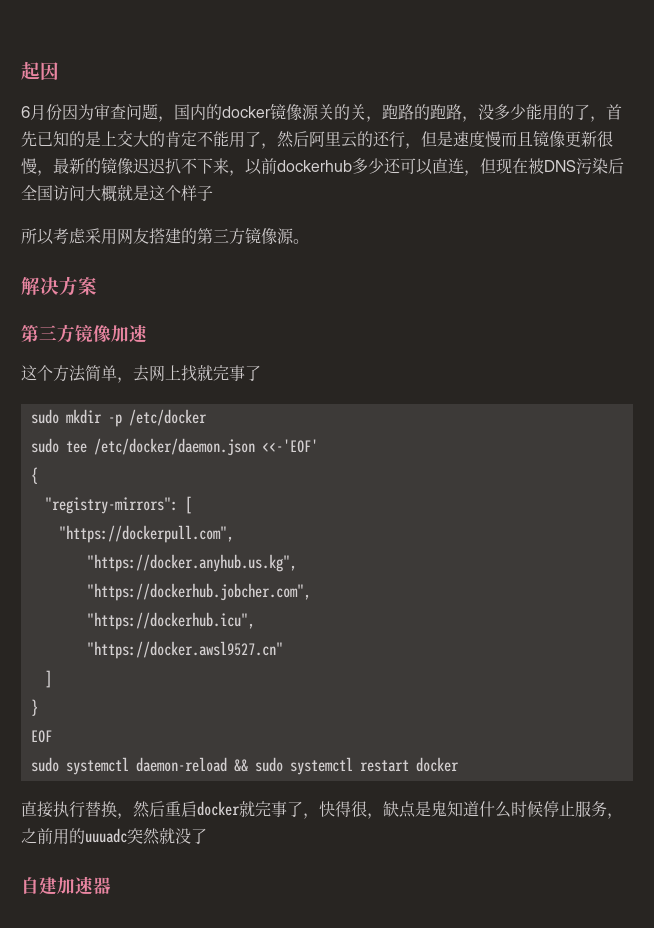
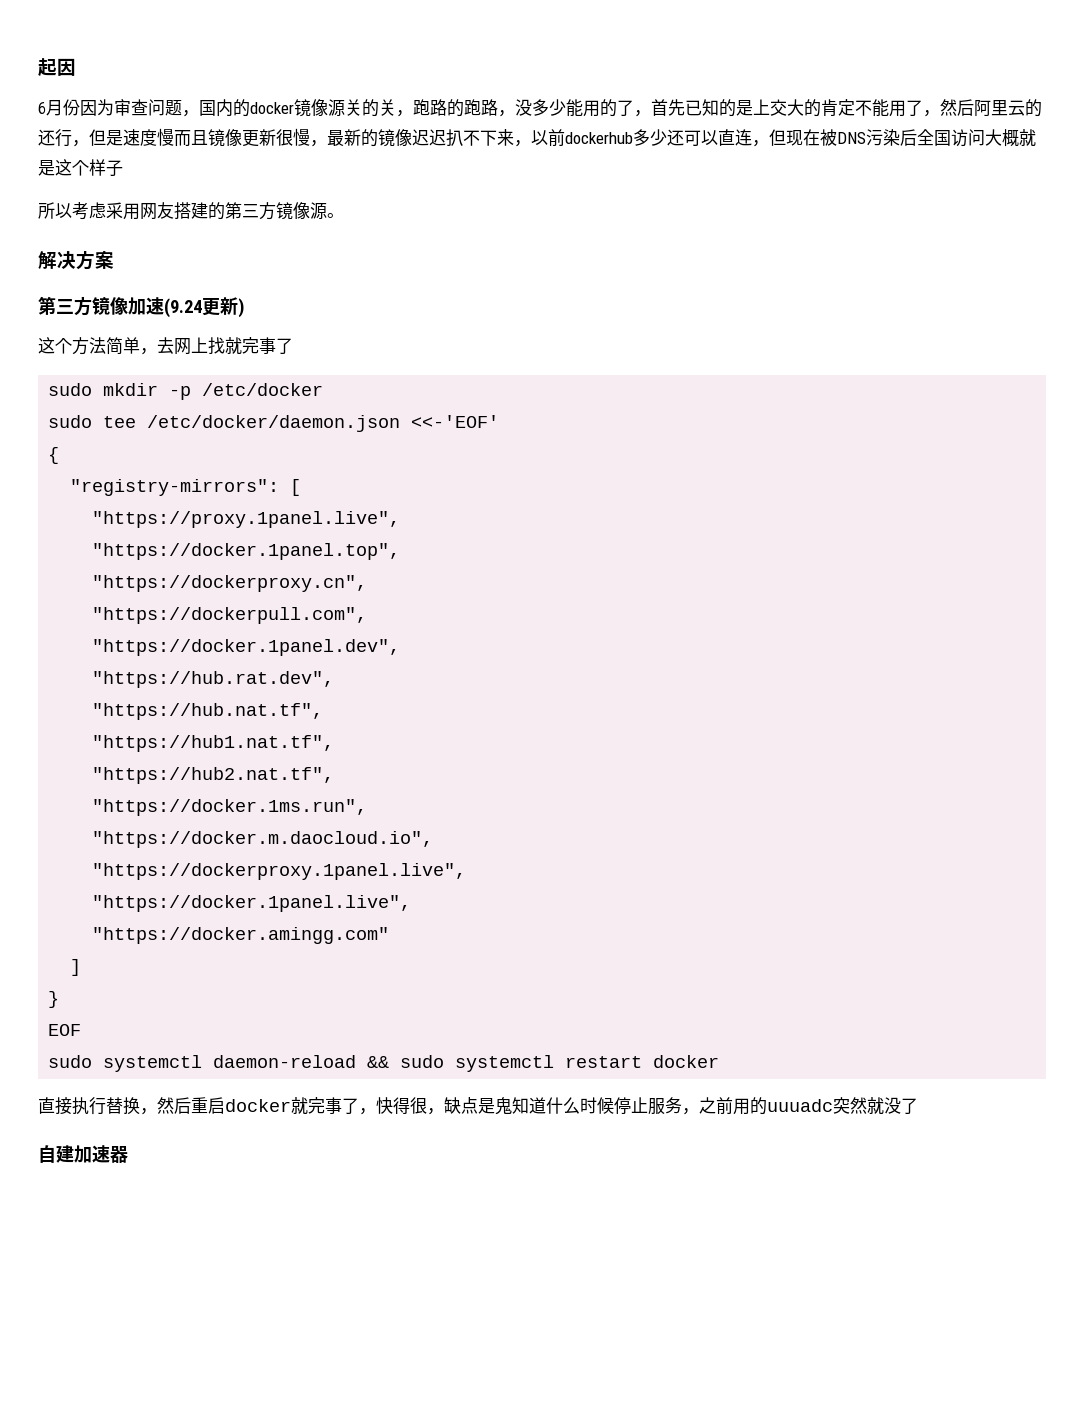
- 第三方镜像加速
+ 第三方镜像加速(9.24更新)
+ "https://proxy.1panel.live",
+ "https://docker.1panel.top",
+ "https://dockerproxy.cn",
  "https://dockerpull.com",
- "https://docker.anyhub.us.kg",
- "https://dockerhub.jobcher.com",
- "https://dockerhub.icu",
- "https://docker.awsl9527.cn"
+ "https://docker.1panel.dev",
+ "https://hub.rat.dev",
+ "https://hub.nat.tf",
+ "https://hub1.nat.tf",
+ "https://hub2.nat.tf",
+ "https://docker.1ms.run",
+ "https://docker.m.daocloud.io",
+ "https://dockerproxy.1panel.live",
+ "https://docker.1panel.live",
+ "https://docker.amingg.com"

